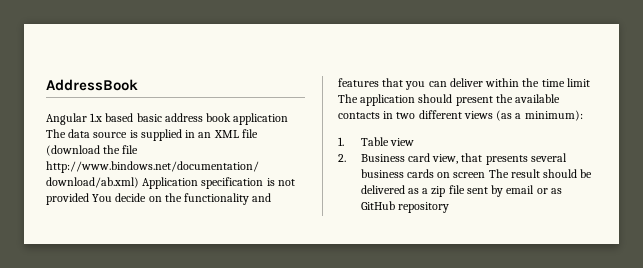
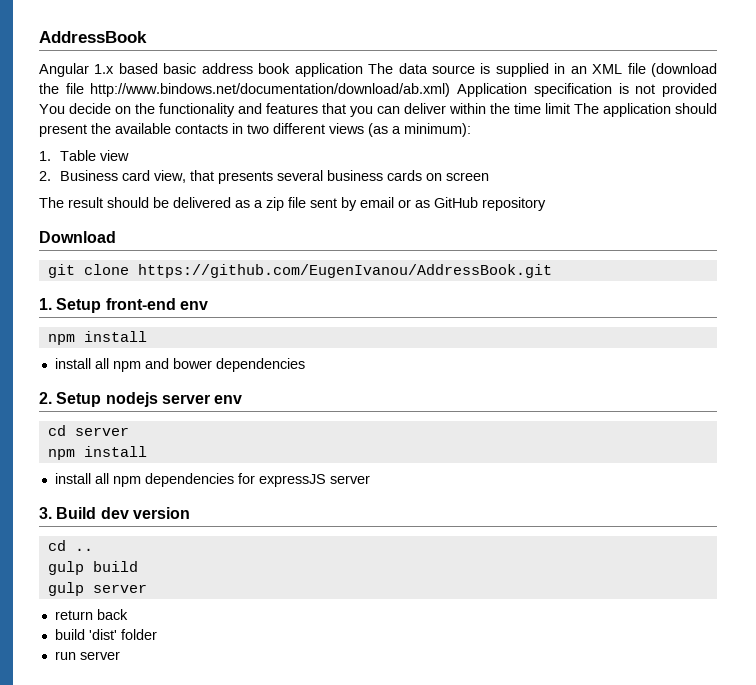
- 2. Business card view, that presents several business cards on screen The result should be delivered as a zip file sent by email or as GitHub repository
+ 2. Business card view, that presents several business cards on screen
+ The result should be delivered as a zip file sent by email or as GitHub repository
+ Download
+ git clone https://github.com/EugenIvanou/AddressBook.git
+ 1. Setup front-end env
+ npm install
+ install all npm and bower dependencies
+ 2. Setup nodejs server env
+ cd server
+ npm install
+ install all npm dependencies for expressJS server
+ 3. Build dev version
+ cd ..
+ gulp build
+ gulp server
+ return back
+ build 'dist' folder
+ run server

